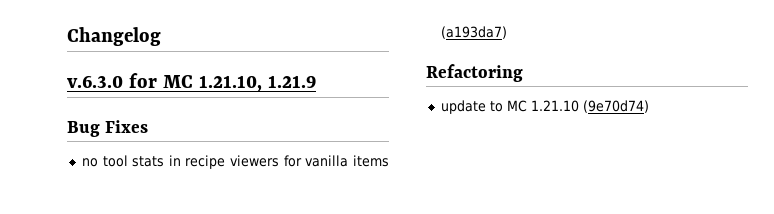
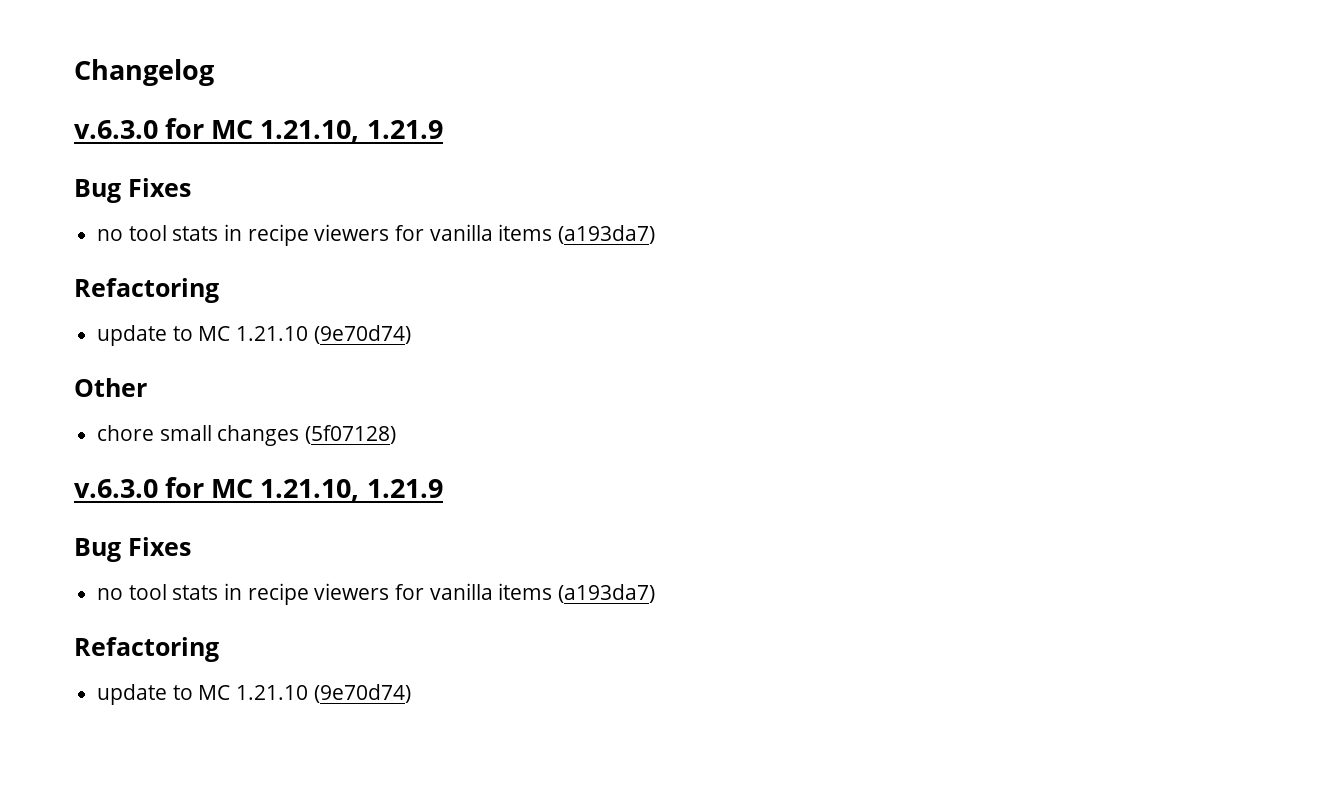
+ Other
+ chore small changes (5f07128)
+ v.6.3.0 for MC 1.21.10, 1.21.9
+ Bug Fixes
+ no tool stats in recipe viewers for vanilla items (a193da7)
+ Refactoring
+ update to MC 1.21.10 (9e70d74)

